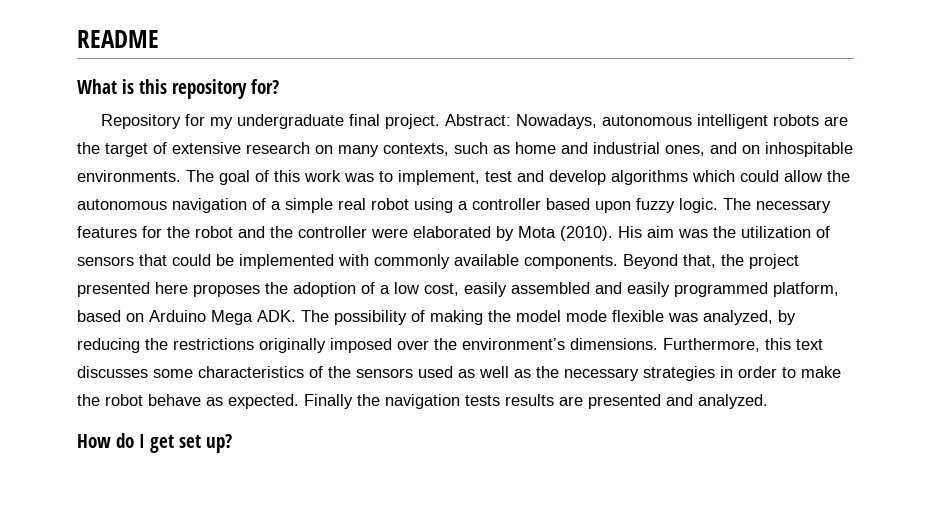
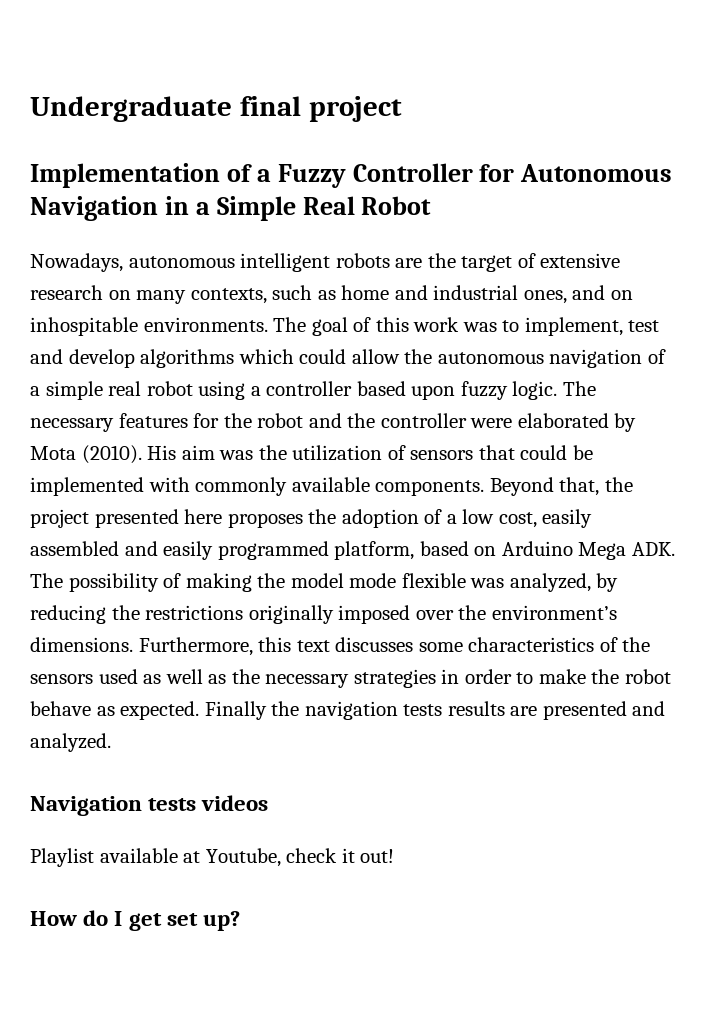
- README
- What is this repository for?
- Repository for my undergraduate final project. Abstract: Nowadays, autonomous intelligent robots are the target of extensive research on many contexts, such as home and industrial ones, and on inhospitable environments.
+ Undergraduate final project
+ Implementation of a Fuzzy Controller for Autonomous Navigation in a Simple Real Robot
+ Nowadays, autonomous intelligent robots are the target of extensive research on many contexts, such as home and industrial ones, and on inhospitable environments.
+ Navigation tests videos
+ Playlist available at Youtube, check it out!

